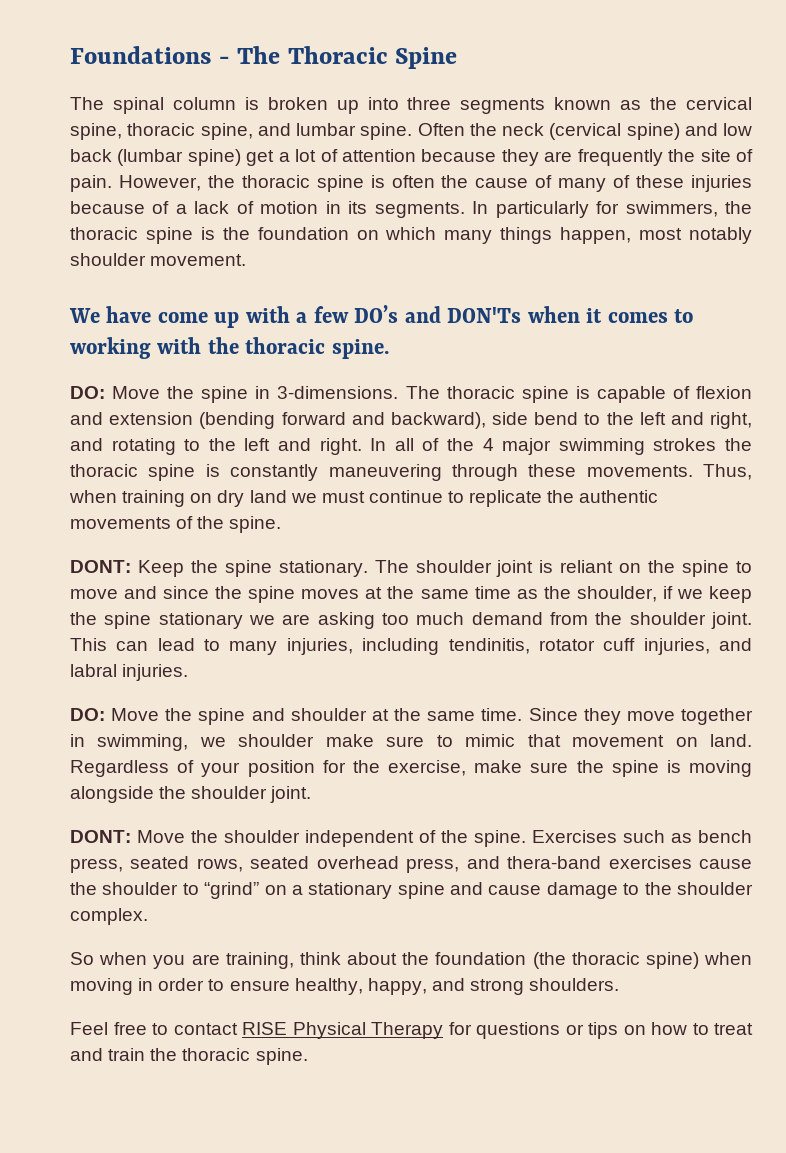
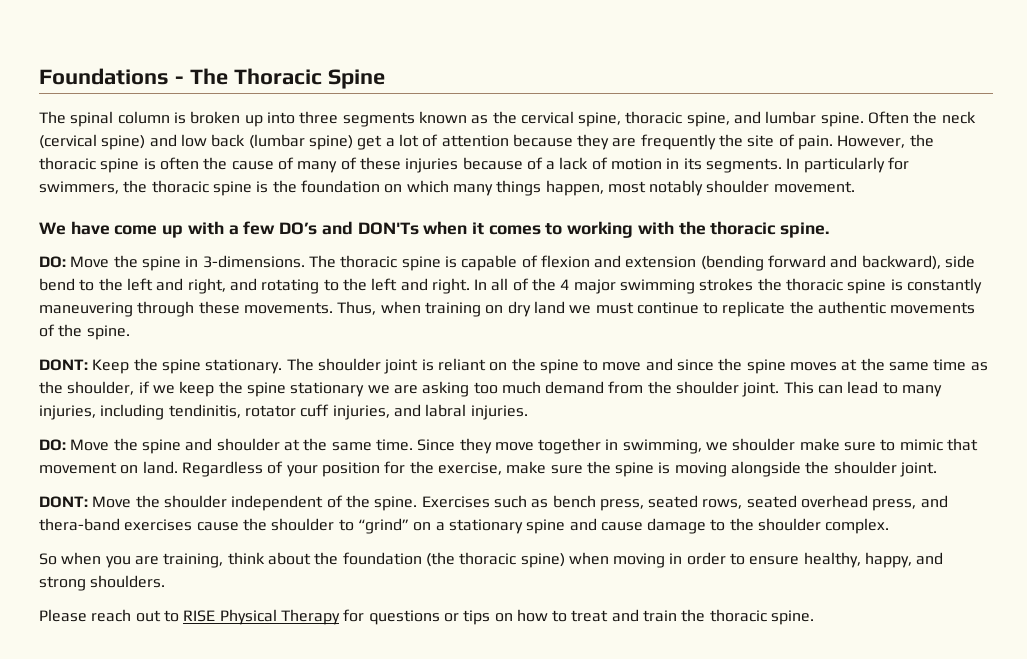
- Feel free to contact RISE Physical Therapy for questions or tips on how to treat and train the thoracic spine.
+ Please reach out to RISE Physical Therapy for questions or tips on how to treat and train the thoracic spine.

